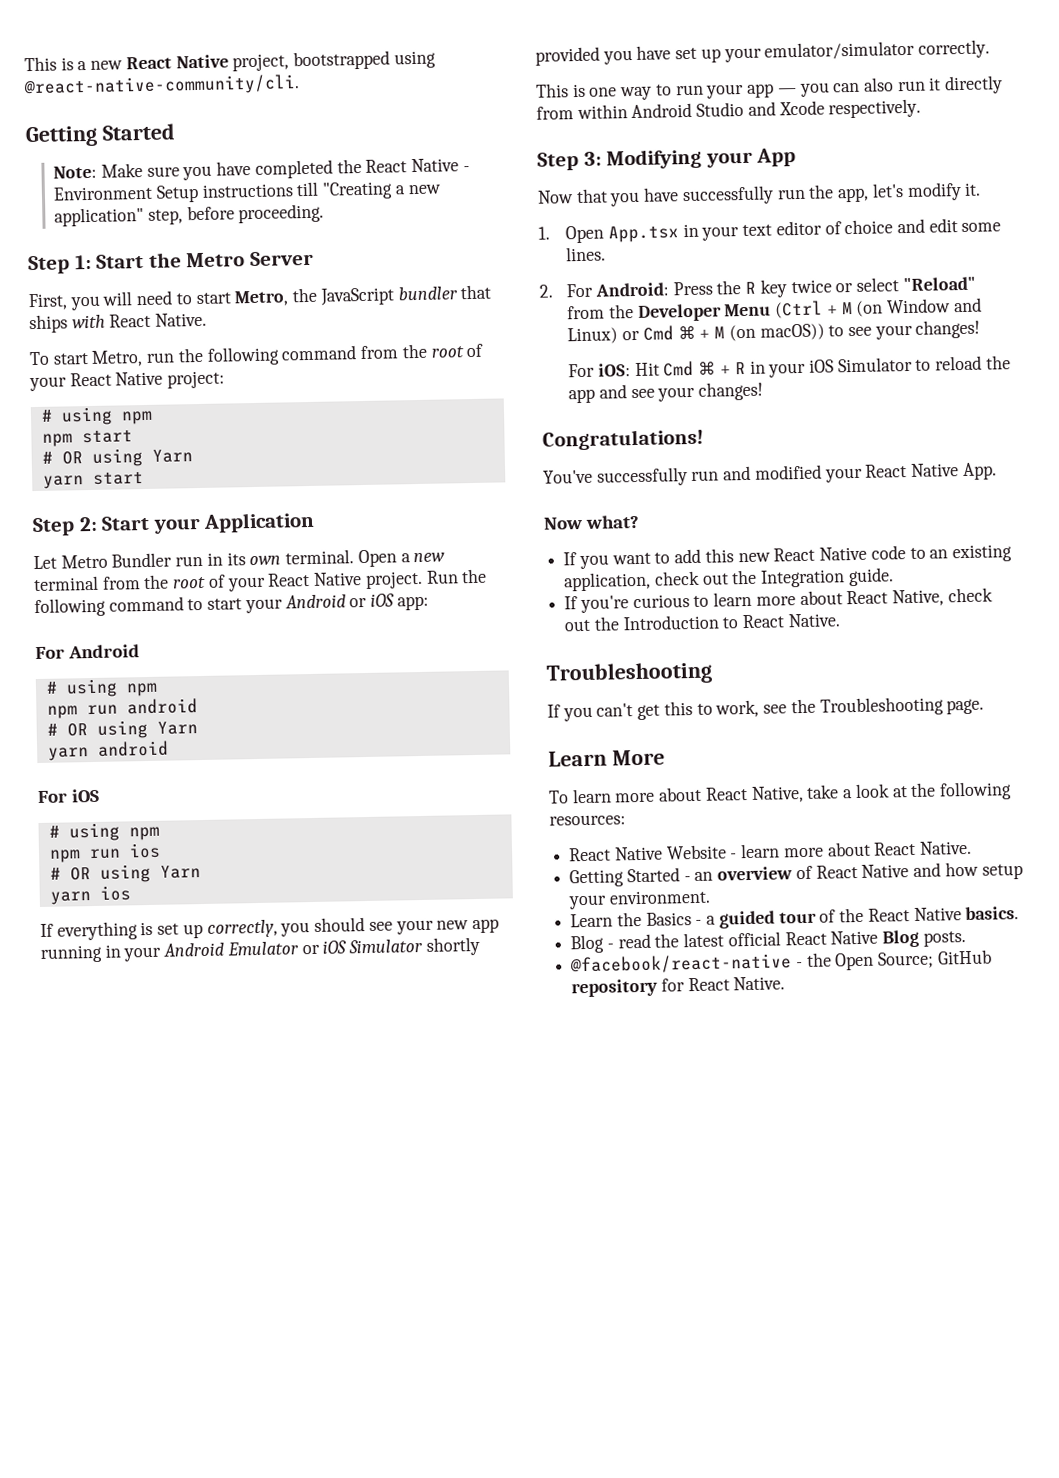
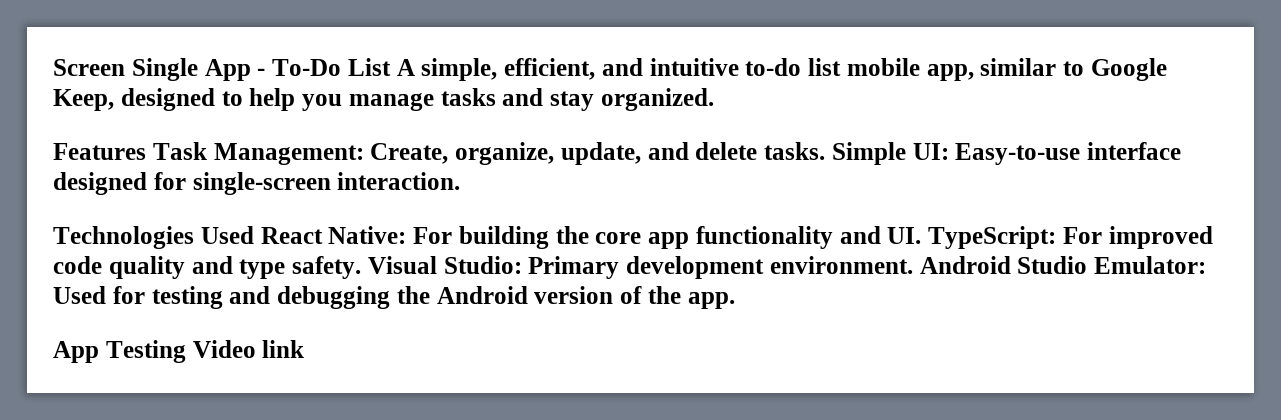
- This is a new React Native project, bootstrapped using @react-native-community/cli.
- Getting Started
- Note: Make sure you have completed the React Native - Environment Setup instructions till "Creating a new application" step, before proceeding.
- Step 1: Start the Metro Server
- First, you will need to start Metro, the JavaScript bundler that ships with React Native.
- To start Metro, run the following command from the root of your React Native project:
- # using npm
- npm start
- # OR using Yarn
- yarn start
- Step 2: Start your Application
- Let Metro Bundler run in its own terminal. Open a new terminal from the root of your React Native project. Run the following command to start your Android or iOS app:
- For Android
- # using npm
- npm run android
- # OR using Yarn
- yarn android
- For iOS
- # using npm
- npm run ios
- # OR using Yarn
- yarn ios
- If everything is set up correctly, you should see your new app running in your Android Emulator or iOS Simulator shortly provided you have set up your emulator/simulator correctly.
- This is one way to run your app — you can also run it directly from within Android Studio and Xcode respectively.
- Step 3: Modifying your App
- Now that you have successfully run the app, let's modify it.
- 1. Open App.tsx in your text editor of choice and edit some lines.
- 2. For Android: Press the R key twice or select "Reload" from the Developer Menu (Ctrl + M (on Window and Linux) or Cmd ⌘ + M (on macOS)) to see your changes!
- For iOS: Hit Cmd ⌘ + R in your iOS Simulator to reload the app and see your changes!
- Congratulations!
- You've successfully run and modified your React Native App.
- Now what?
- If you want to add this new React Native code to an existing application, check out the Integration guide.
- If you're curious to learn more about React Native, check out the Introduction to React Native.
- Troubleshooting
- If you can't get this to work, see the Troubleshooting page.
- Learn More
- To learn more about React Native, take a look at the following resources:
- React Native Website - learn more about React Native.
- Getting Started - an overview of React Native and how setup your environment.
- Learn the Basics - a guided tour of the React Native basics.
- Blog - read the latest official React Native Blog posts.
- @facebook/react-native - the Open Source; GitHub repository for React Native.
+ Screen Single App - To-Do List A simple, efficient, and intuitive to-do list mobile app, similar to Google Keep, designed to help you manage tasks and stay organized.
+ Features Task Management: Create, organize, update, and delete tasks. Simple UI: Easy-to-use interface designed for single-screen interaction.
+ Technologies Used React Native: For building the core app functionality and UI. TypeScript: For improved code quality and type safety. Visual Studio: Primary development environment. Android Studio Emulator: Used for testing and debugging the Android version of the app.
+ App Testing Video link

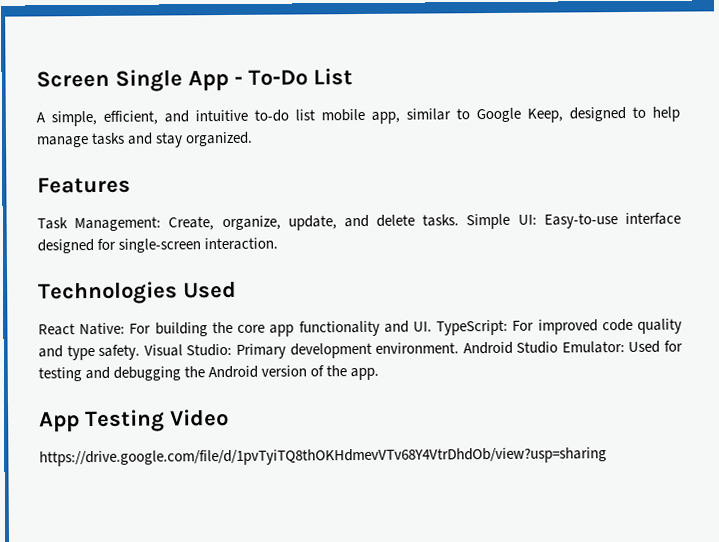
- Screen Single App - To-Do List A simple, efficient, and intuitive to-do list mobile app, similar to Google Keep, designed to help you manage tasks and stay organized.
+ Screen Single App - To-Do List
+ A simple, efficient, and intuitive to-do list mobile app, similar to Google Keep, designed to help manage tasks and stay organized.
- Features Task Management: Create, organize, update, and delete tasks.
+ Features
+ Task Management: Create, organize, update, and delete tasks.
- Technologies Used React Native: For building the core app functionality and UI. TypeScript: For improved code quality and type safety.
+ Technologies Used
+ React Native: For building the core app functionality and UI. TypeScript: For improved code quality and type safety.
- App Testing Video link
+ App Testing Video
+ https://drive.google.com/file/d/1pvTyiTQ8thOKHdmevVTv68Y4VtrDhdOb/view?usp=sharing

